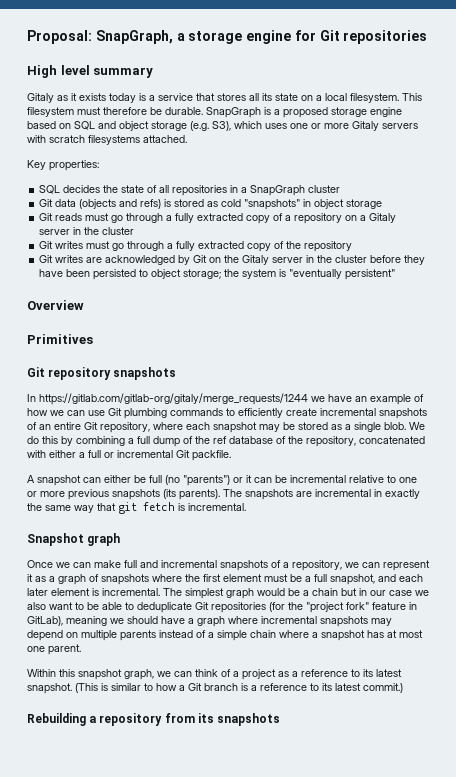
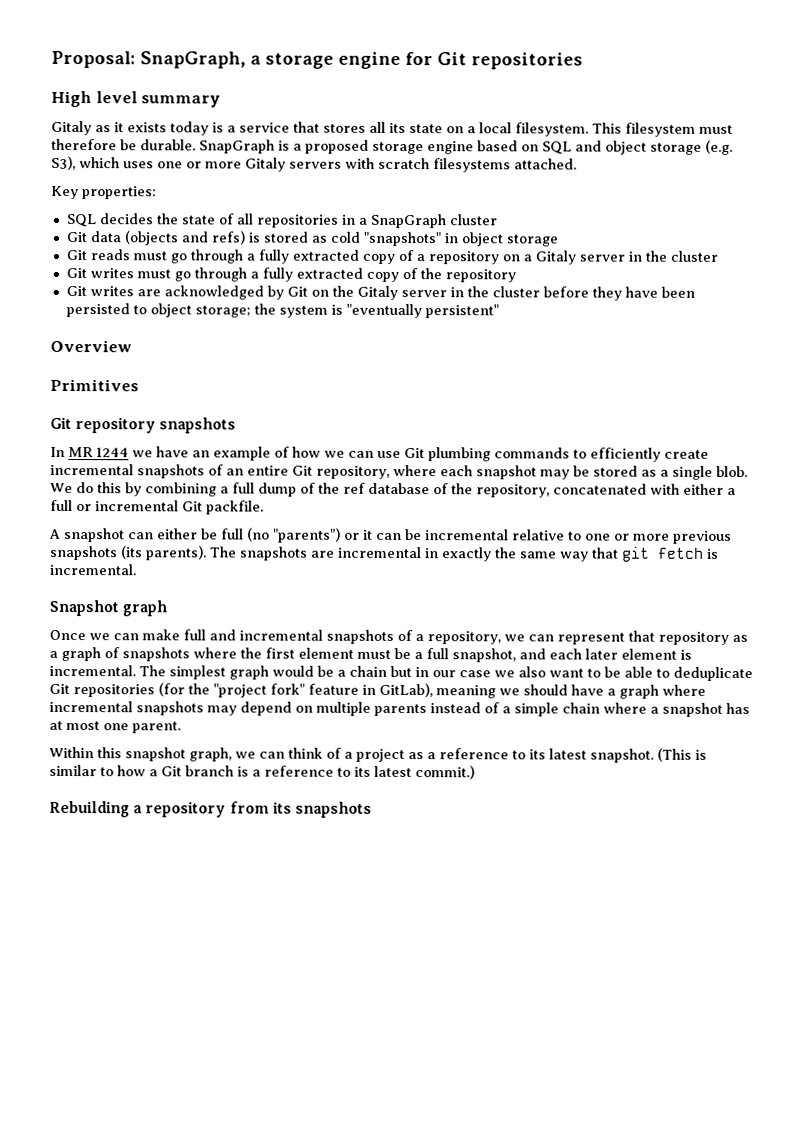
- In https://gitlab.com/gitlab-org/gitaly/merge_requests/1244 we have an example of how we can use Git plumbing commands to efficiently create incremental snapshots of an entire Git repository, where each snapshot may be stored as a single blob.
+ In MR 1244 we have an example of how we can use Git plumbing commands to efficiently create incremental snapshots of an entire Git repository, where each snapshot may be stored as a single blob.
- Once we can make full and incremental snapshots of a repository, we can represent it as a graph of snapshots where the first element must be a full snapshot, and each later element is incremental.
+ Once we can make full and incremental snapshots of a repository, we can represent that repository as a graph of snapshots where the first element must be a full snapshot, and each later element is incremental.

